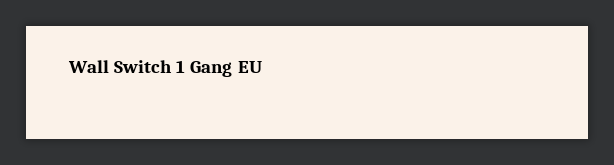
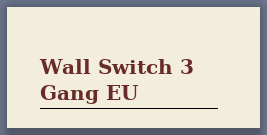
- Wall Switch 1 Gang EU
+ Wall Switch 3 Gang EU

